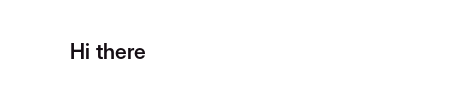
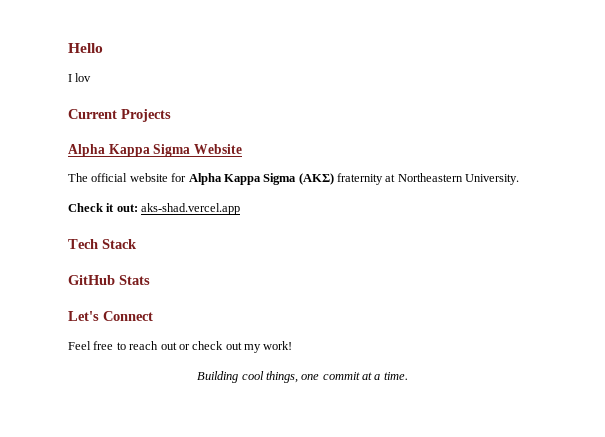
- Hi there
+ Hello
+ I lov
+ Current Projects
+ Alpha Kappa Sigma Website
+ The official website for Alpha Kappa Sigma (ΑΚΣ) fraternity at Northeastern University.
+ Check it out: aks-shad.vercel.app
+ Tech Stack
+ GitHub Stats
+ Let's Connect
+ Feel free to reach out or check out my work!
+ Building cool things, one commit at a time.

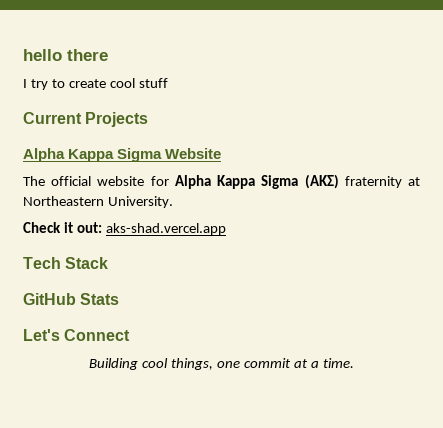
- Hello
+ hello there
- I lov
+ I try to create cool stuff
- Feel free to reach out or check out my work!

